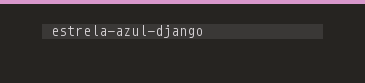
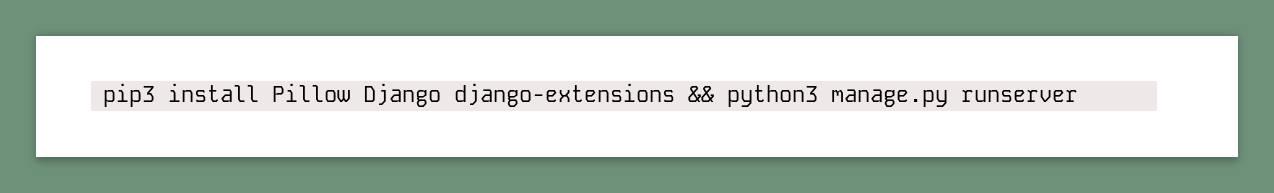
- estrela-azul-django
+ pip3 install Pillow Django django-extensions && python3 manage.py runserver

